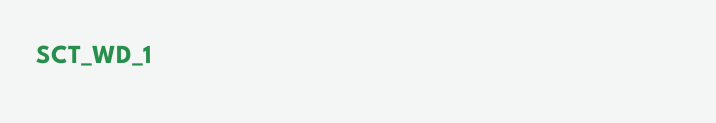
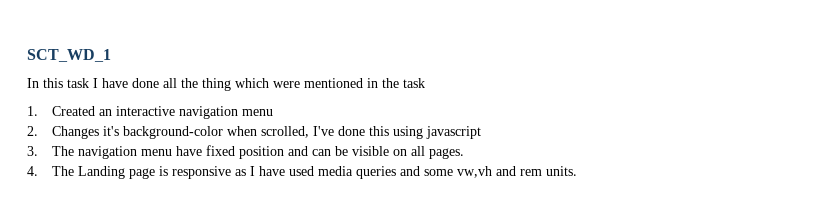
+ In this task I have done all the thing which were mentioned in the task
+ 1. Created an interactive navigation menu
+ 2. Changes it's background-color when scrolled, I've done this using javascript
+ 3. The navigation menu have fixed position and can be visible on all pages.
+ 4. The Landing page is responsive as I have used media queries and some vw,vh and rem units.

